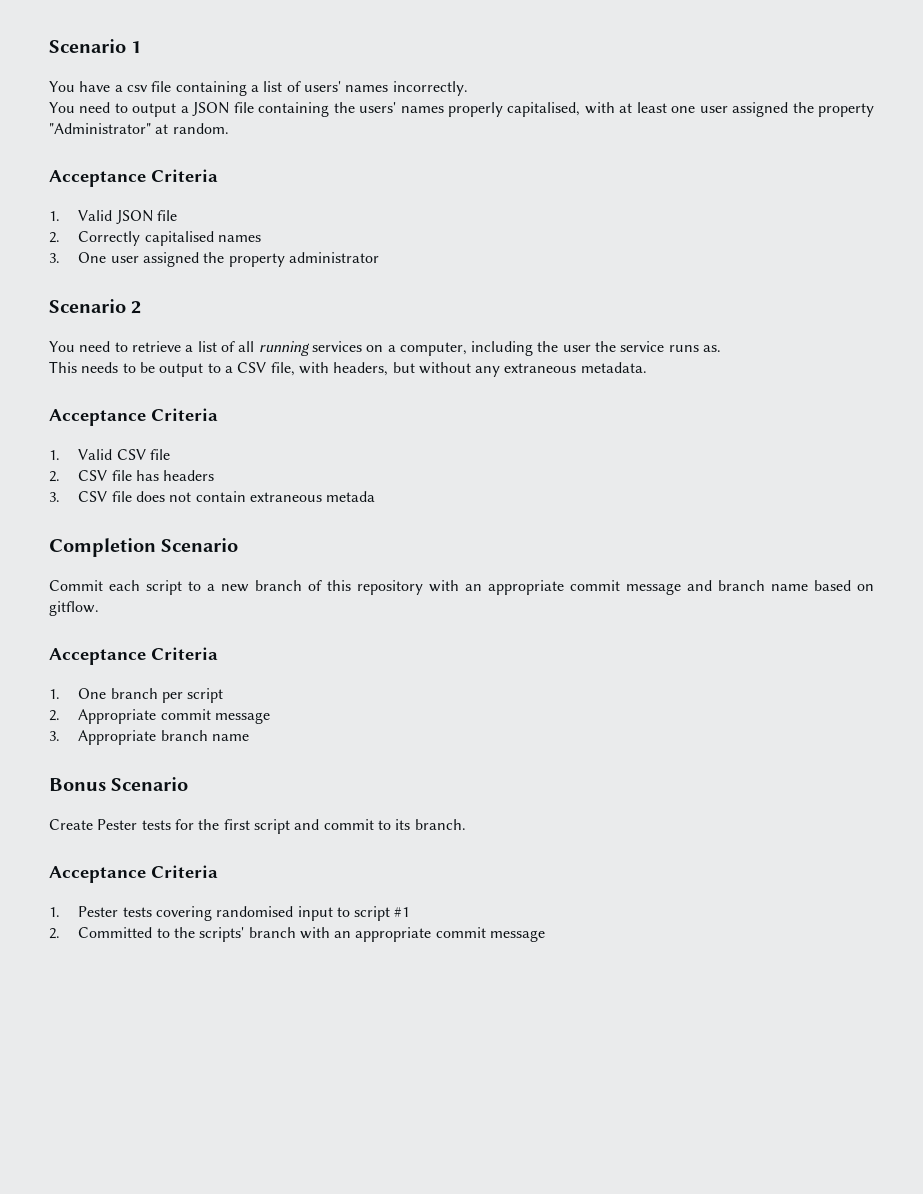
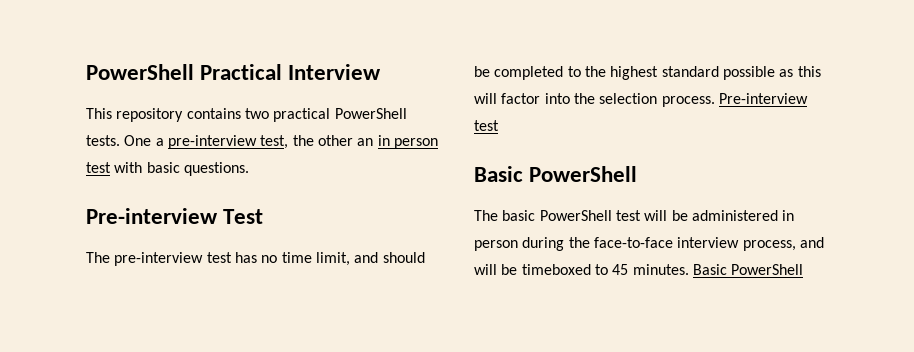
- Scenario 1
- You have a csv file containing a list of users' names incorrectly.
- You need to output a JSON file containing the users' names properly capitalised, with at least one user assigned the property "Administrator" at random.
- Acceptance Criteria
- 1. Valid JSON file
- 2. Correctly capitalised names
- 3. One user assigned the property administrator
- Scenario 2
- You need to retrieve a list of all running services on a computer, including the user the service runs as.
- This needs to be output to a CSV file, with headers, but without any extraneous metadata.
- Acceptance Criteria
- 1. Valid CSV file
- 2. CSV file has headers
- 3. CSV file does not contain extraneous metada
- Completion Scenario
- Commit each script to a new branch of this repository with an appropriate commit message and branch name based on gitflow.
- Acceptance Criteria
- 1. One branch per script
- 2. Appropriate commit message
- 3. Appropriate branch name
- Bonus Scenario
- Create Pester tests for the first script and commit to its branch.
- Acceptance Criteria
- 1. Pester tests covering randomised input to script #1
- 2. Committed to the scripts' branch with an appropriate commit message
+ PowerShell Practical Interview
+ This repository contains two practical PowerShell tests. One a pre-interview test, the other an in person test with basic questions.
+ Pre-interview Test
+ The pre-interview test has no time limit, and should be completed to the highest standard possible as this will factor into the selection process. Pre-interview test
+ Basic PowerShell
+ The basic PowerShell test will be administered in person during the face-to-face interview process, and will be timeboxed to 45 minutes. Basic PowerShell

